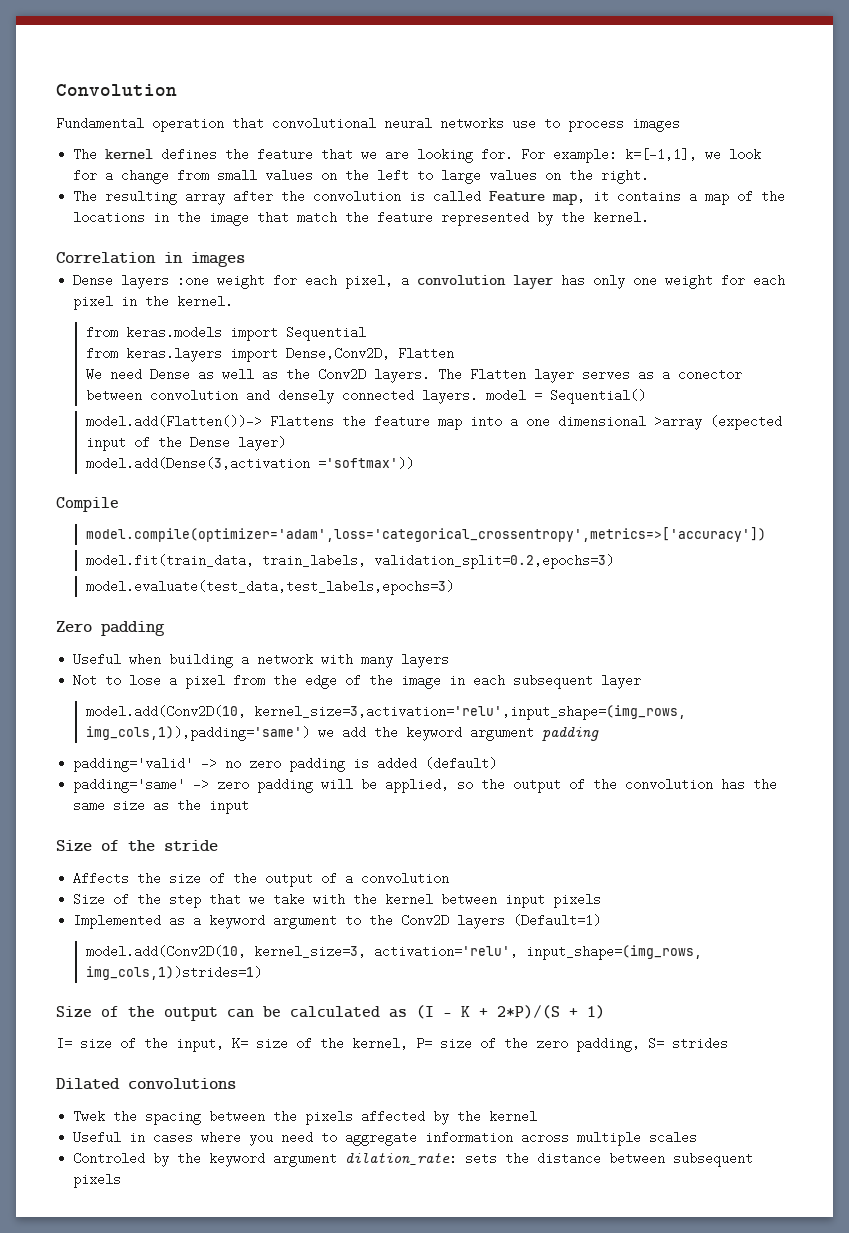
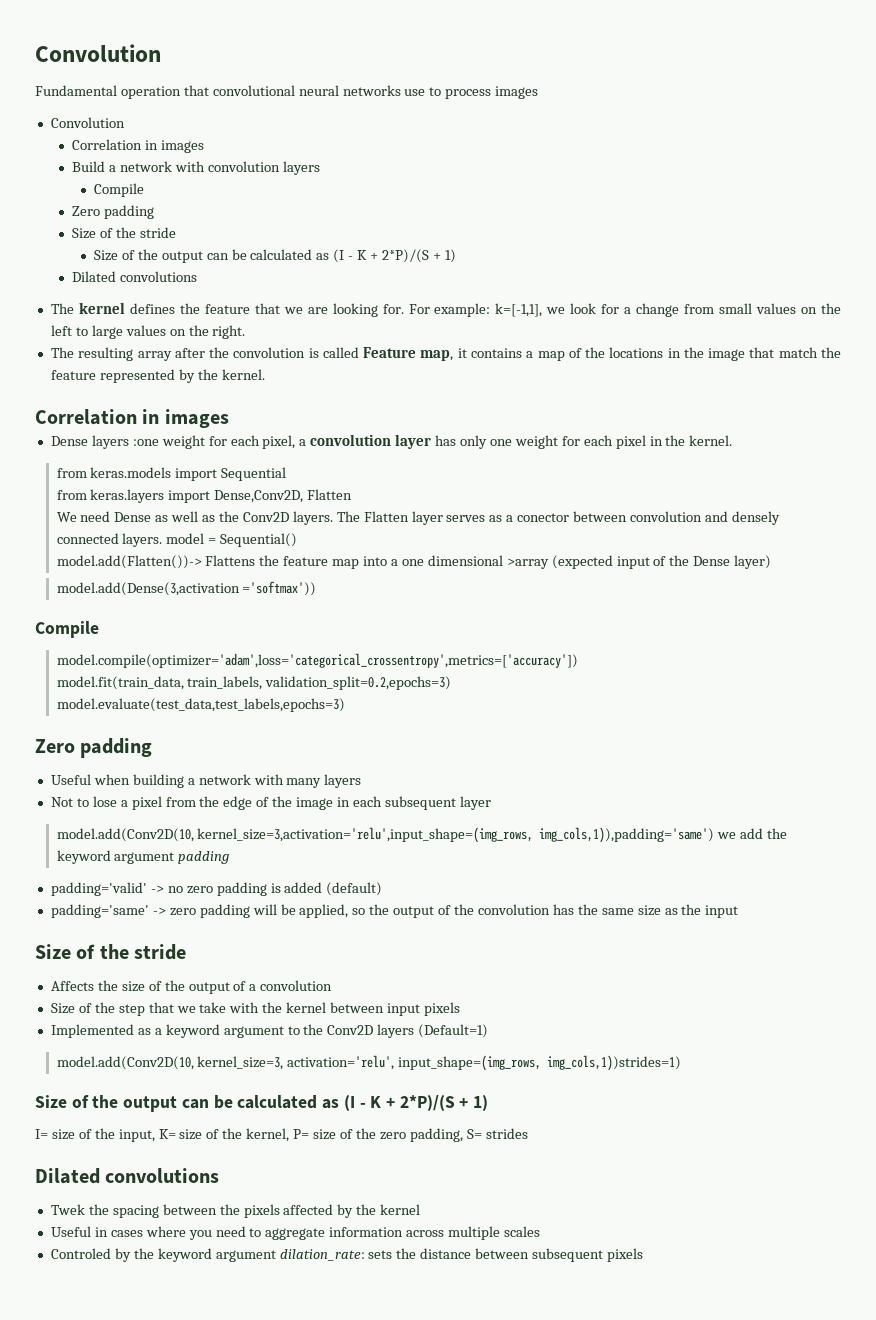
  Fundamental operation that convolutional neural networks use to process images
+ Convolution
+ Correlation in images
+ Build a network with convolution layers
+ Compile
+ Zero padding
+ Size of the stride
+ Size of the output can be calculated as (I - K + 2*P)/(S + 1)
+ Dilated convolutions
- model.compile(optimizer='adam',loss='categorical_crossentropy',metrics=>['accuracy'])
+ model.compile(optimizer='adam',loss='categorical_crossentropy',metrics=['accuracy'])

